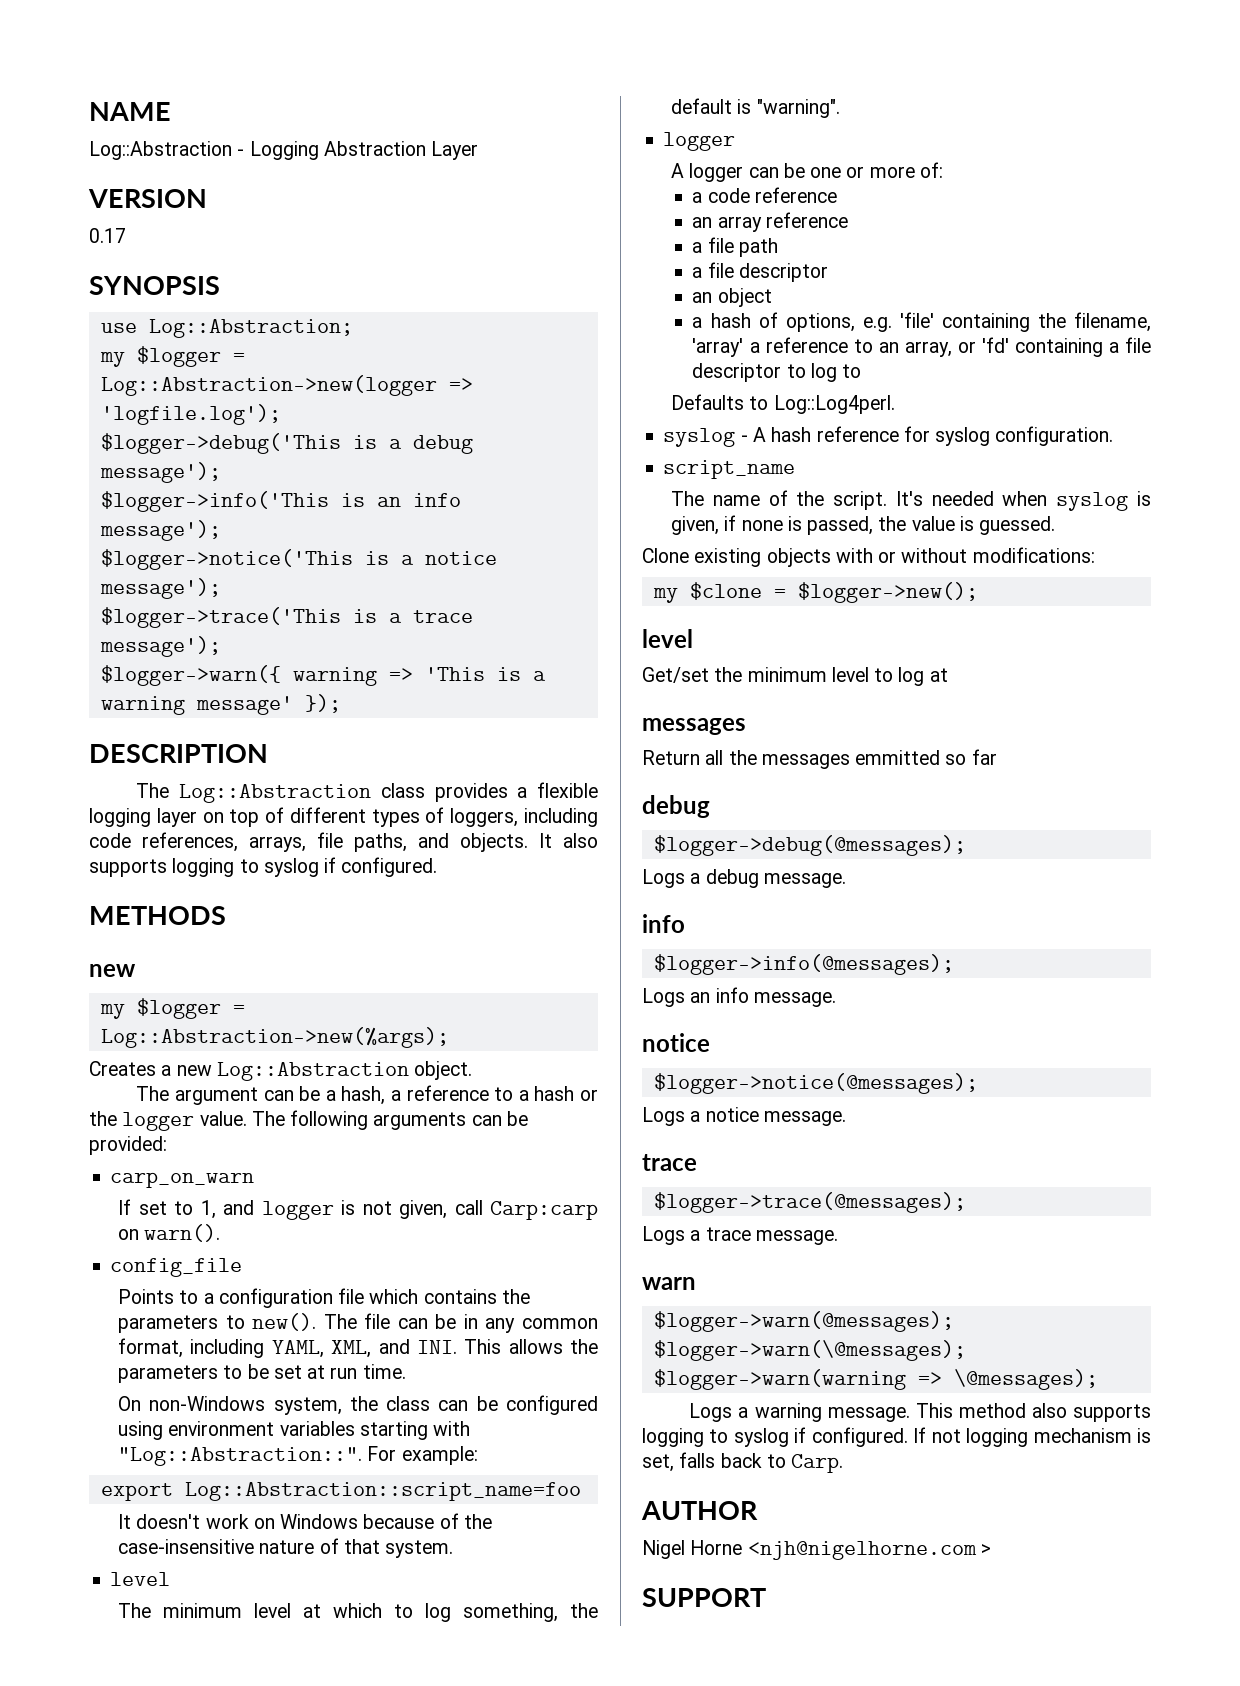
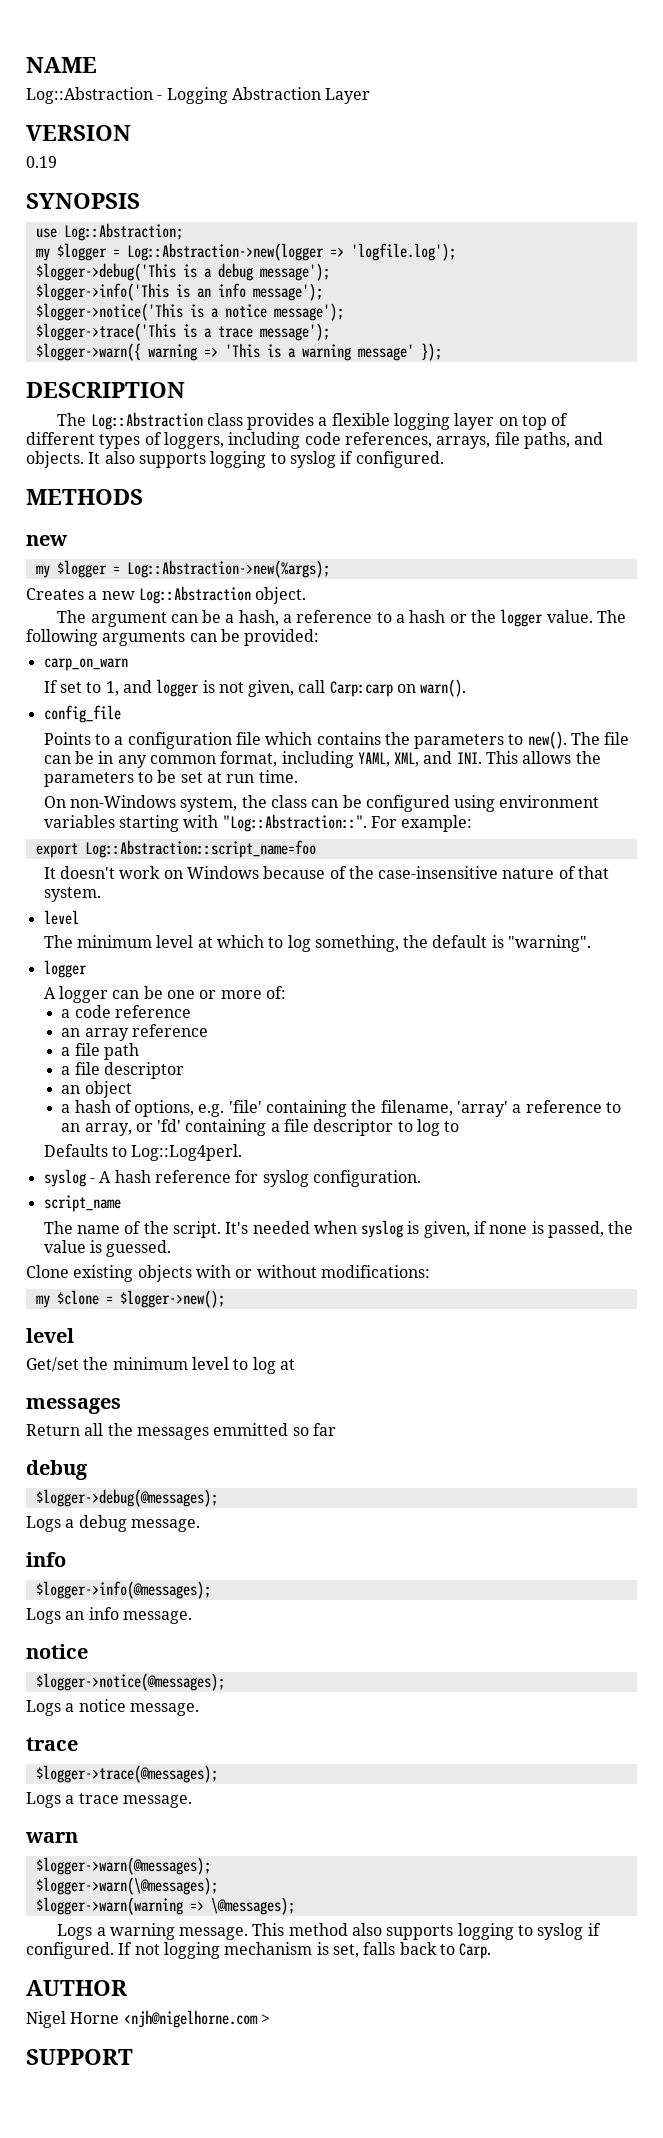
- 0.17
+ 0.19

